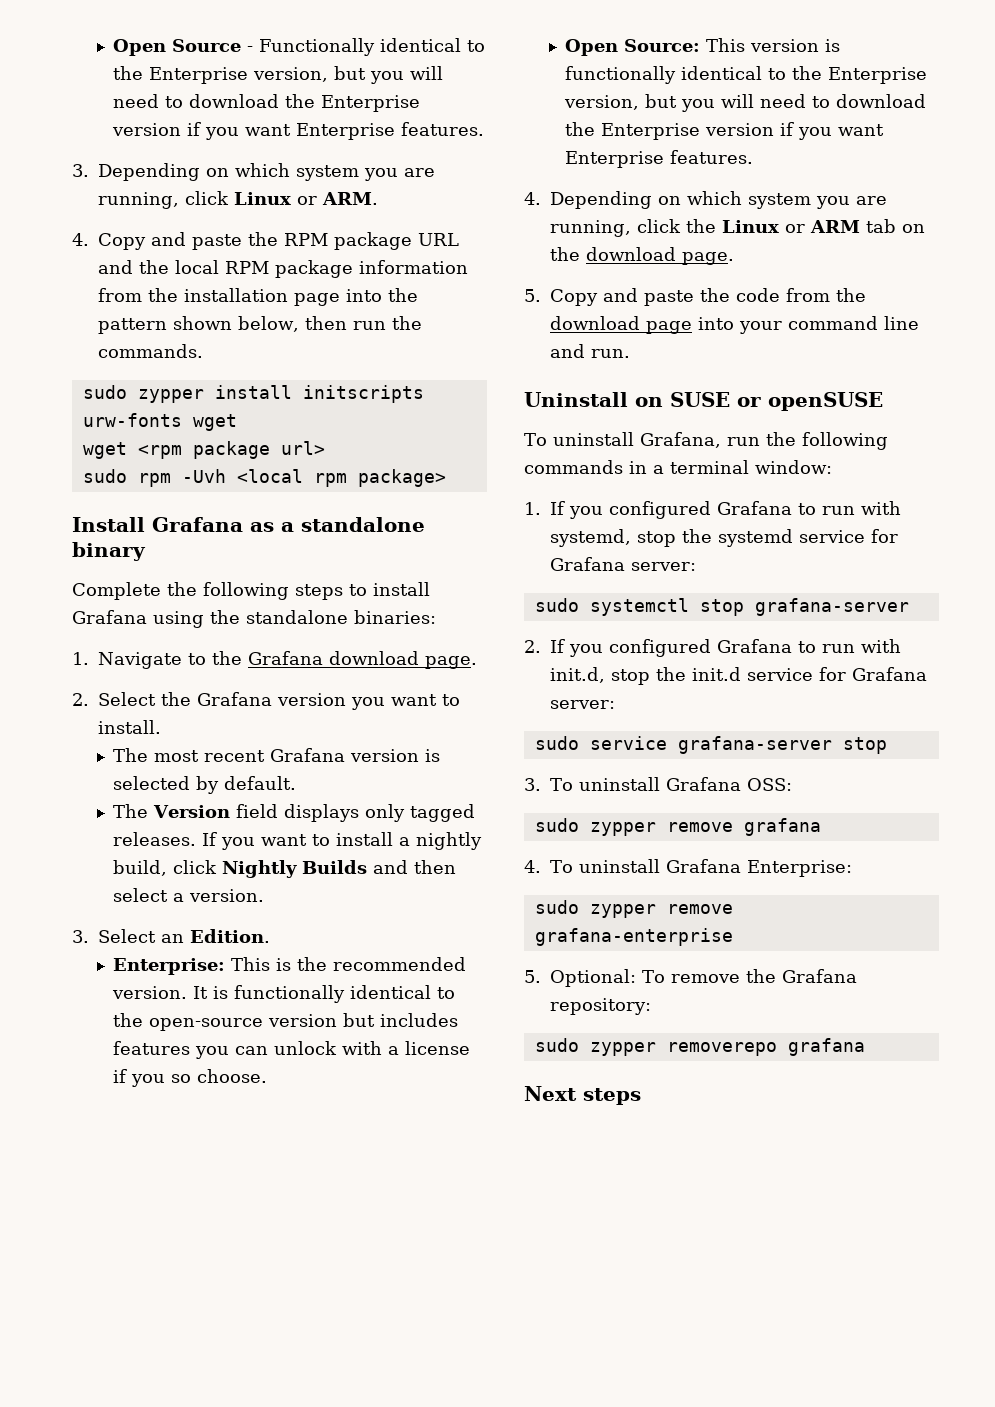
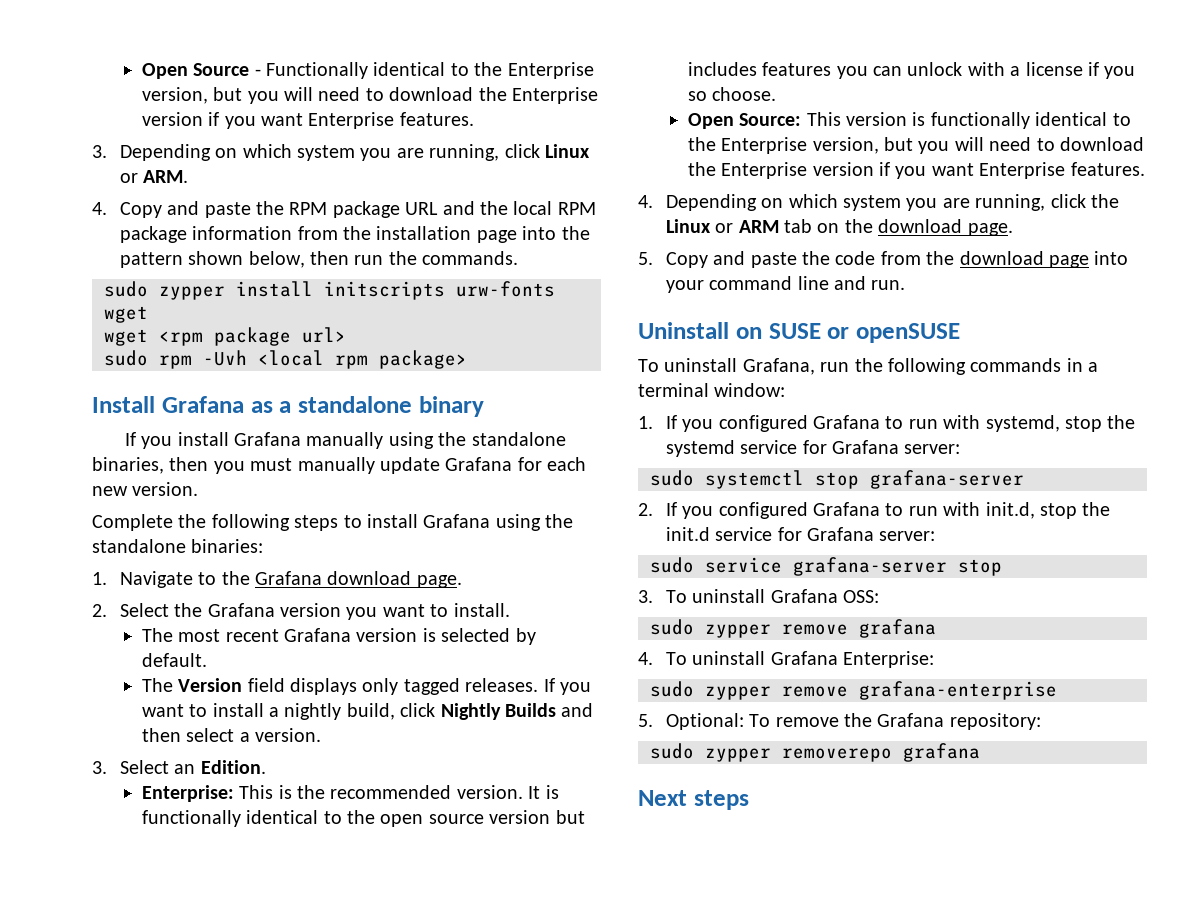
+ If you install Grafana manually using the standalone binaries, then you must manually update Grafana for each new version.
- It is functionally identical to the open-source version but includes features you can unlock with a license if you so choose.
+ It is functionally identical to the open source version but includes features you can unlock with a license if you so choose.

